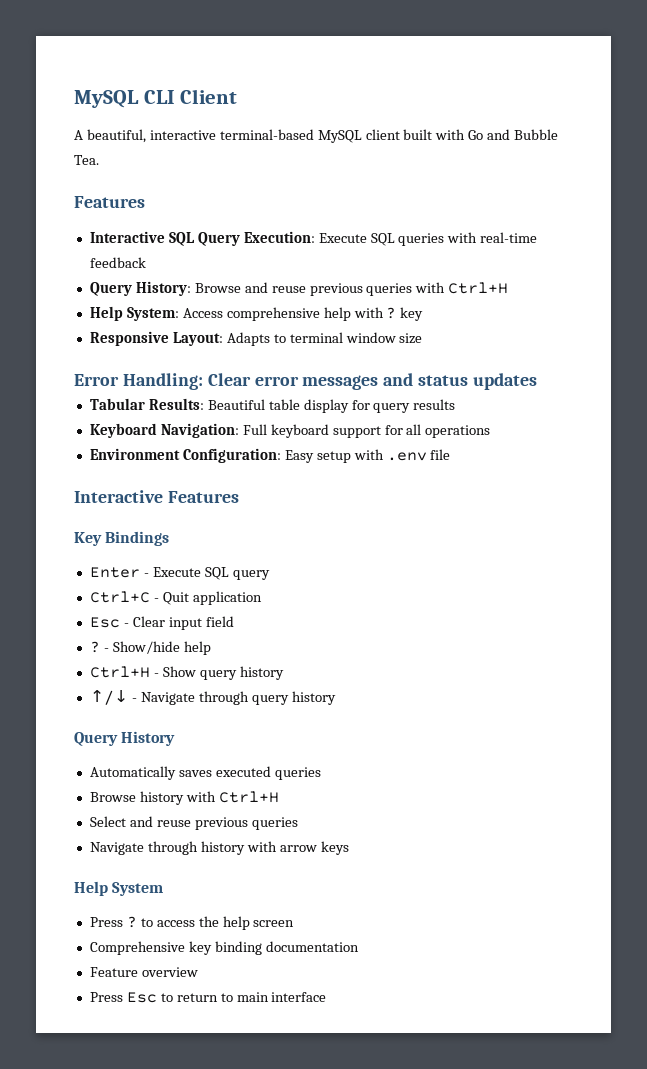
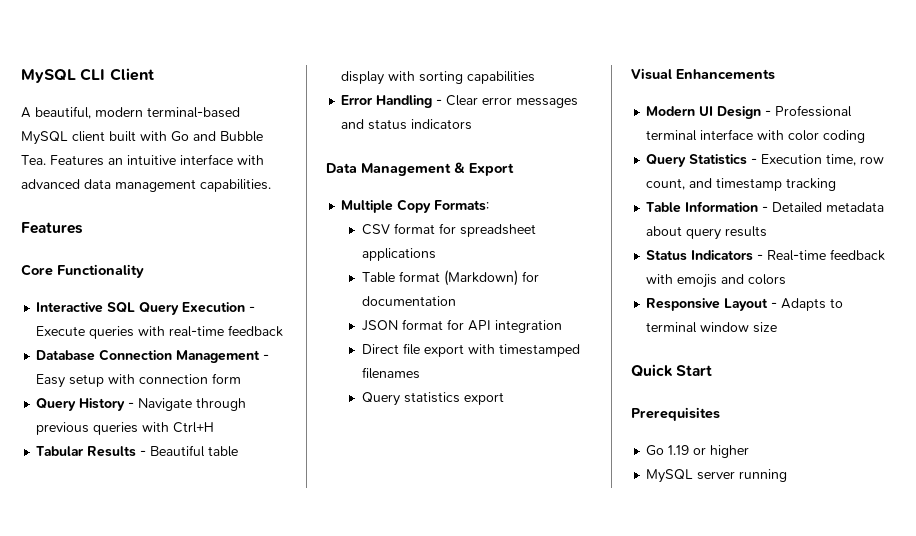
- A beautiful, interactive terminal-based MySQL client built with Go and Bubble Tea.
+ A beautiful, modern terminal-based MySQL client built with Go and Bubble Tea. Features an intuitive interface with advanced data management capabilities.
  Features
+ Core Functionality
- Interactive SQL Query Execution: Execute SQL queries with real-time feedback
+ Interactive SQL Query Execution - Execute queries with real-time feedback
- Query History: Browse and reuse previous queries with Ctrl+H
- Help System: Access comprehensive help with ? key
+ Database Connection Management - Easy setup with connection form
+ Query History - Navigate through previous queries with Ctrl+H
+ Tabular Results - Beautiful table display with sorting capabilities
+ Error Handling - Clear error messages and status indicators
+ Data Management & Export
+ Multiple Copy Formats:
+ CSV format for spreadsheet applications
+ Table format (Markdown) for documentation
+ JSON format for API integration
+ Direct file export with timestamped filenames
+ Query statistics export
+ Visual Enhancements
+ Modern UI Design - Professional terminal interface with color coding
+ Query Statistics - Execution time, row count, and timestamp tracking
+ Table Information - Detailed metadata about query results
+ Status Indicators - Real-time feedback with emojis and colors
- Responsive Layout: Adapts to terminal window size
+ Responsive Layout - Adapts to terminal window size
- Error Handling: Clear error messages and status updates
- Tabular Results: Beautiful table display for query results
- Keyboard Navigation: Full keyboard support for all operations
- Environment Configuration: Easy setup with .env file
- Interactive Features
- Key Bindings
- Enter - Execute SQL query
- Ctrl+C - Quit application
- Esc - Clear input field
- ? - Show/hide help
- Ctrl+H - Show query history
- ↑/↓ - Navigate through query history
- Query History
- Automatically saves executed queries
- Browse history with Ctrl+H
- Select and reuse previous queries
- Navigate through history with arrow keys
- Help System
- Press ? to access the help screen
- Comprehensive key binding documentation
- Feature overview
- Press Esc to return to main interface
+ Quick Start
+ Prerequisites
+ Go 1.19 or higher
+ MySQL server running

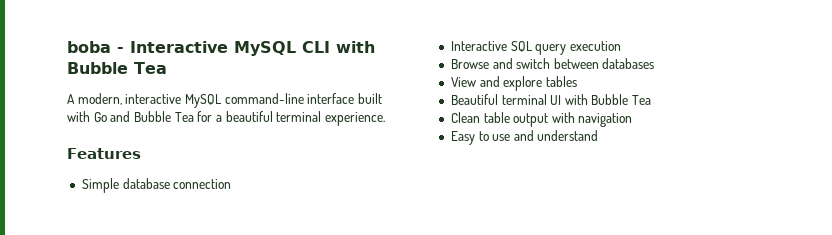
- MySQL CLI Client
- A beautiful, modern terminal-based MySQL client built with Go and Bubble Tea. Features an intuitive interface with advanced data management capabilities.
+ boba - Interactive MySQL CLI with Bubble Tea
+ A modern, interactive MySQL command-line interface built with Go and Bubble Tea for a beautiful terminal experience.
  Features
- Core Functionality
- Interactive SQL Query Execution - Execute queries with real-time feedback
- Database Connection Management - Easy setup with connection form
- Query History - Navigate through previous queries with Ctrl+H
- Tabular Results - Beautiful table display with sorting capabilities
- Error Handling - Clear error messages and status indicators
- Data Management & Export
- Multiple Copy Formats:
- CSV format for spreadsheet applications
- Table format (Markdown) for documentation
- JSON format for API integration
- Direct file export with timestamped filenames
- Query statistics export
- Visual Enhancements
- Modern UI Design - Professional terminal interface with color coding
- Query Statistics - Execution time, row count, and timestamp tracking
- Table Information - Detailed metadata about query results
- Status Indicators - Real-time feedback with emojis and colors
- Responsive Layout - Adapts to terminal window size
- Quick Start
- Prerequisites
- Go 1.19 or higher
- MySQL server running
+ Simple database connection
+ Interactive SQL query execution
+ Browse and switch between databases
+ View and explore tables
+ Beautiful terminal UI with Bubble Tea
+ Clean table output with navigation
+ Easy to use and understand

